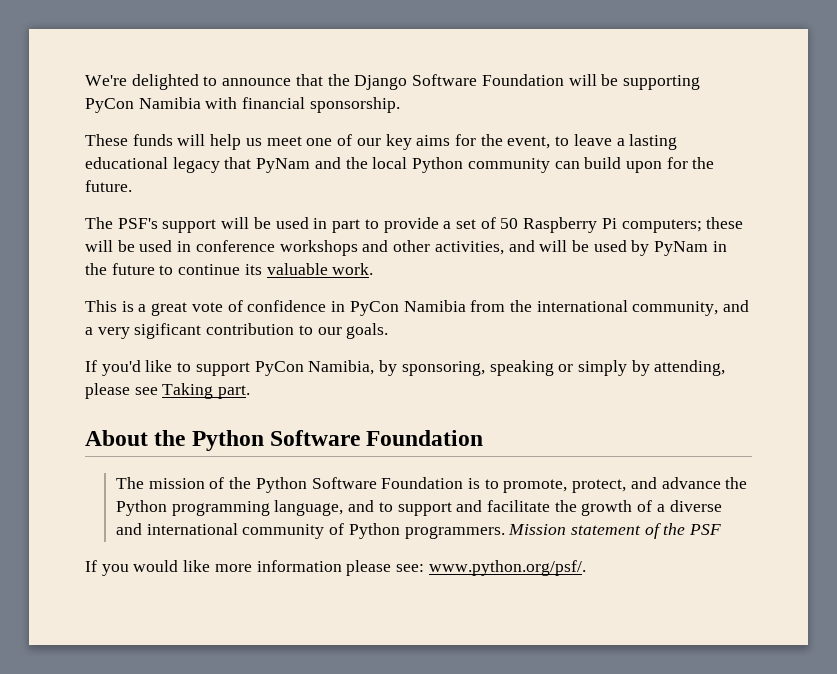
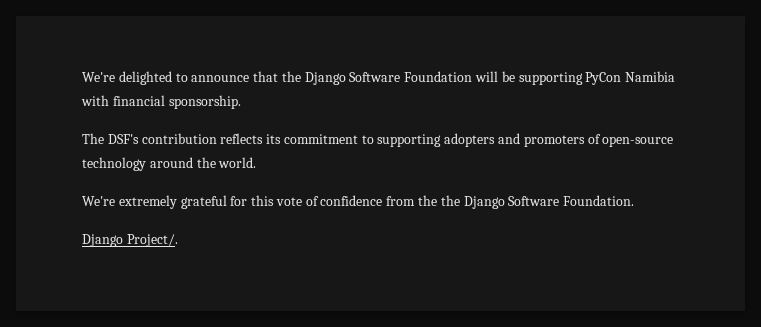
- These funds will help us meet one of our key aims for the event, to leave a lasting educational legacy that PyNam and the local Python community can build upon for the future.
- The PSF's support will be used in part to provide a set of 50 Raspberry Pi computers; these will be used in conference workshops and other activities, and will be used by PyNam in the future to continue its valuable work.
- This is a great vote of confidence in PyCon Namibia from the international community, and a very sigificant contribution to our goals.
- If you'd like to support PyCon Namibia, by sponsoring, speaking or simply by attending, please see Taking part.
- About the Python Software Foundation
- The mission of the Python Software Foundation is to promote, protect, and advance the Python programming language, and to support and facilitate the growth of a diverse and international community of Python programmers. Mission statement of the PSF
- If you would like more information please see: www.python.org/psf/.
+ The DSF's contribution reflects its commitment to supporting adopters and promoters of open-source technology around the world.
+ We're extremely grateful for this vote of confidence from the the Django Software Foundation.
+ Django Project/.

